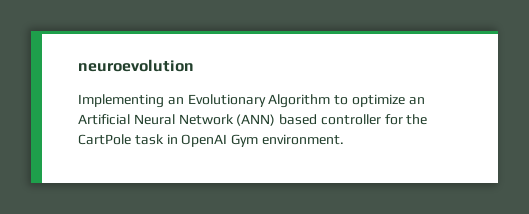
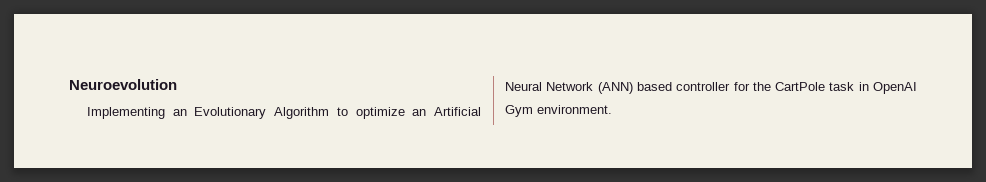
- neuroevolution
+ Neuroevolution

